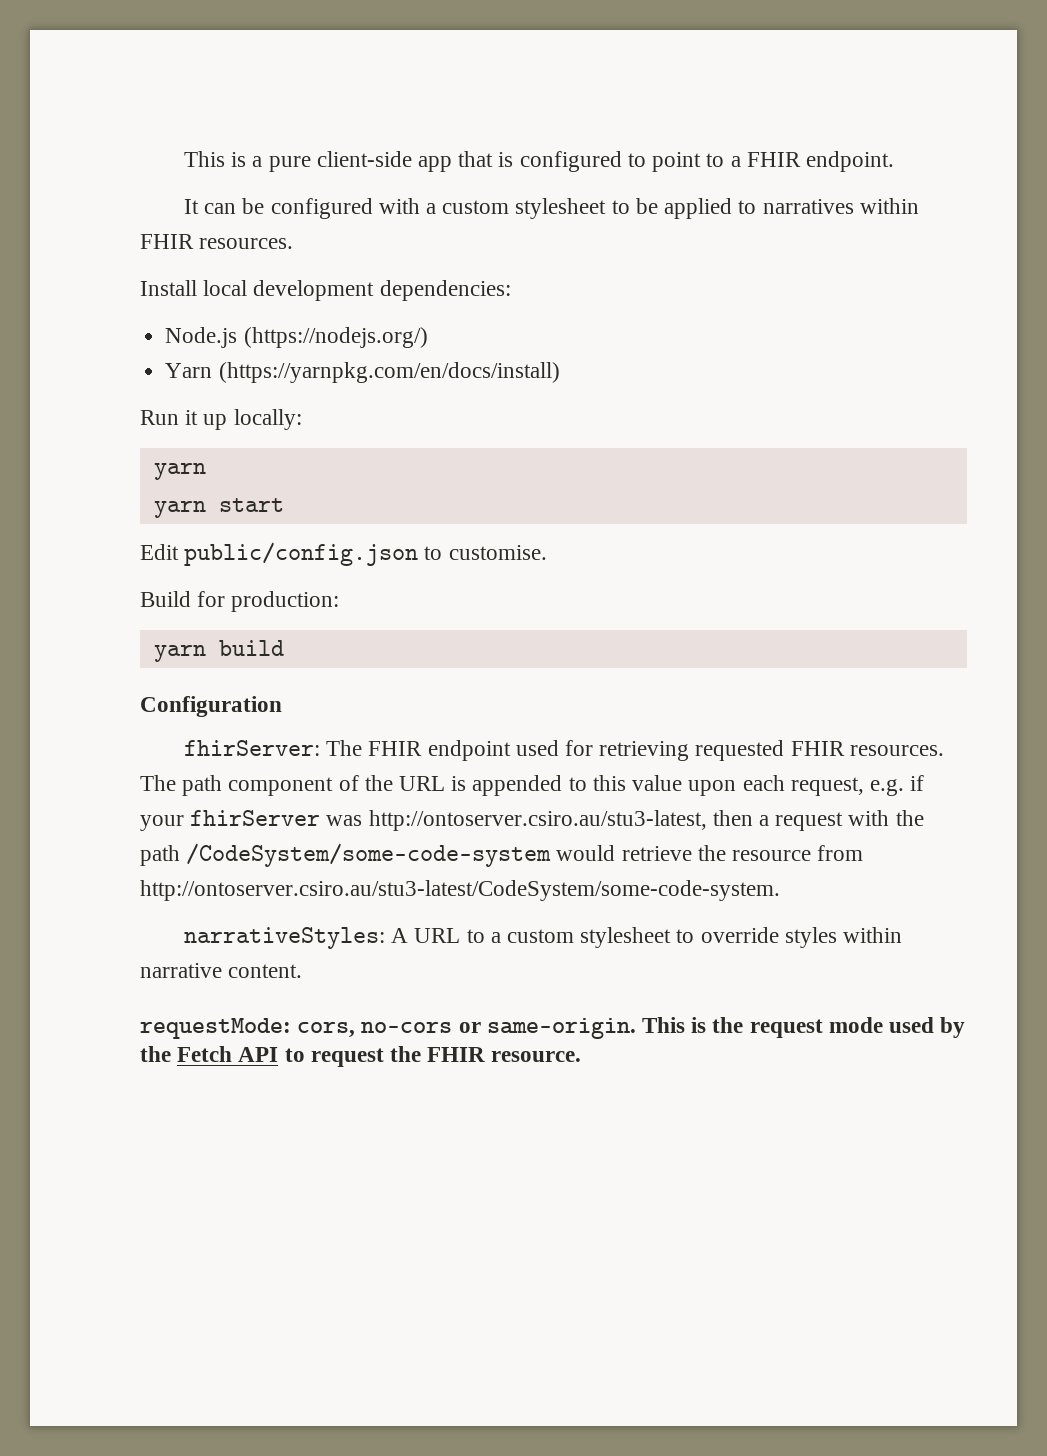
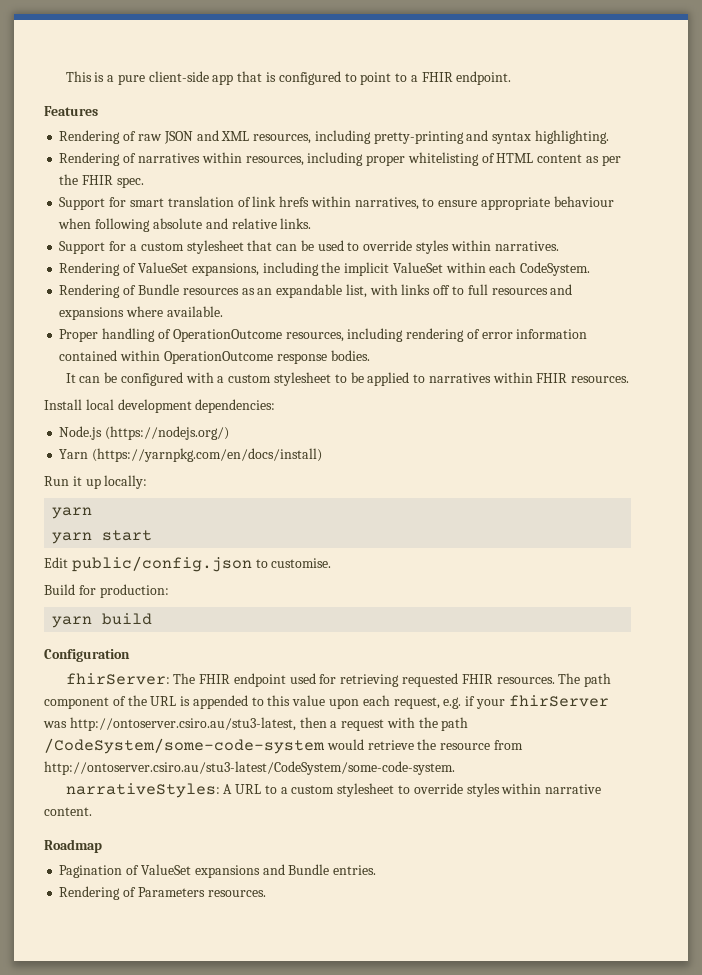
+ Features
+ Rendering of raw JSON and XML resources, including pretty-printing and syntax highlighting.
+ Rendering of narratives within resources, including proper whitelisting of HTML content as per the FHIR spec.
+ Support for smart translation of link hrefs within narratives, to ensure appropriate behaviour when following absolute and relative links.
+ Support for a custom stylesheet that can be used to override styles within narratives.
+ Rendering of ValueSet expansions, including the implicit ValueSet within each CodeSystem.
+ Rendering of Bundle resources as an expandable list, with links off to full resources and expansions where available.
+ Proper handling of OperationOutcome resources, including rendering of error information contained within OperationOutcome response bodies.
- requestMode: cors, no-cors or same-origin. This is the request mode used by the Fetch API to request the FHIR resource.
+ Roadmap
+ Pagination of ValueSet expansions and Bundle entries.
+ Rendering of Parameters resources.

